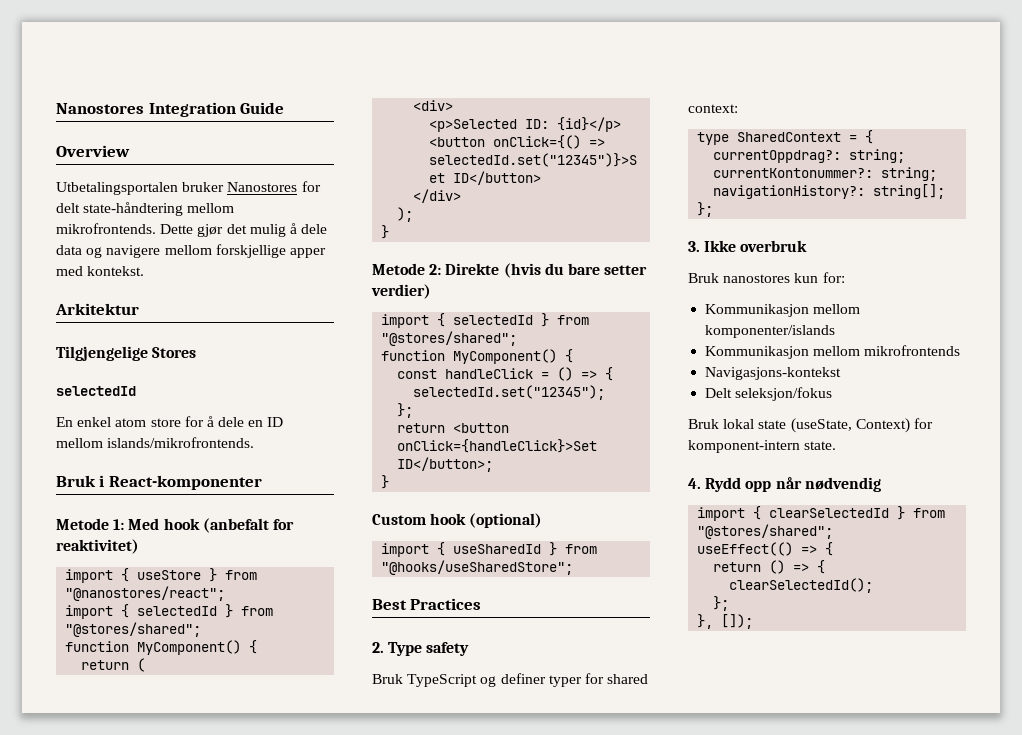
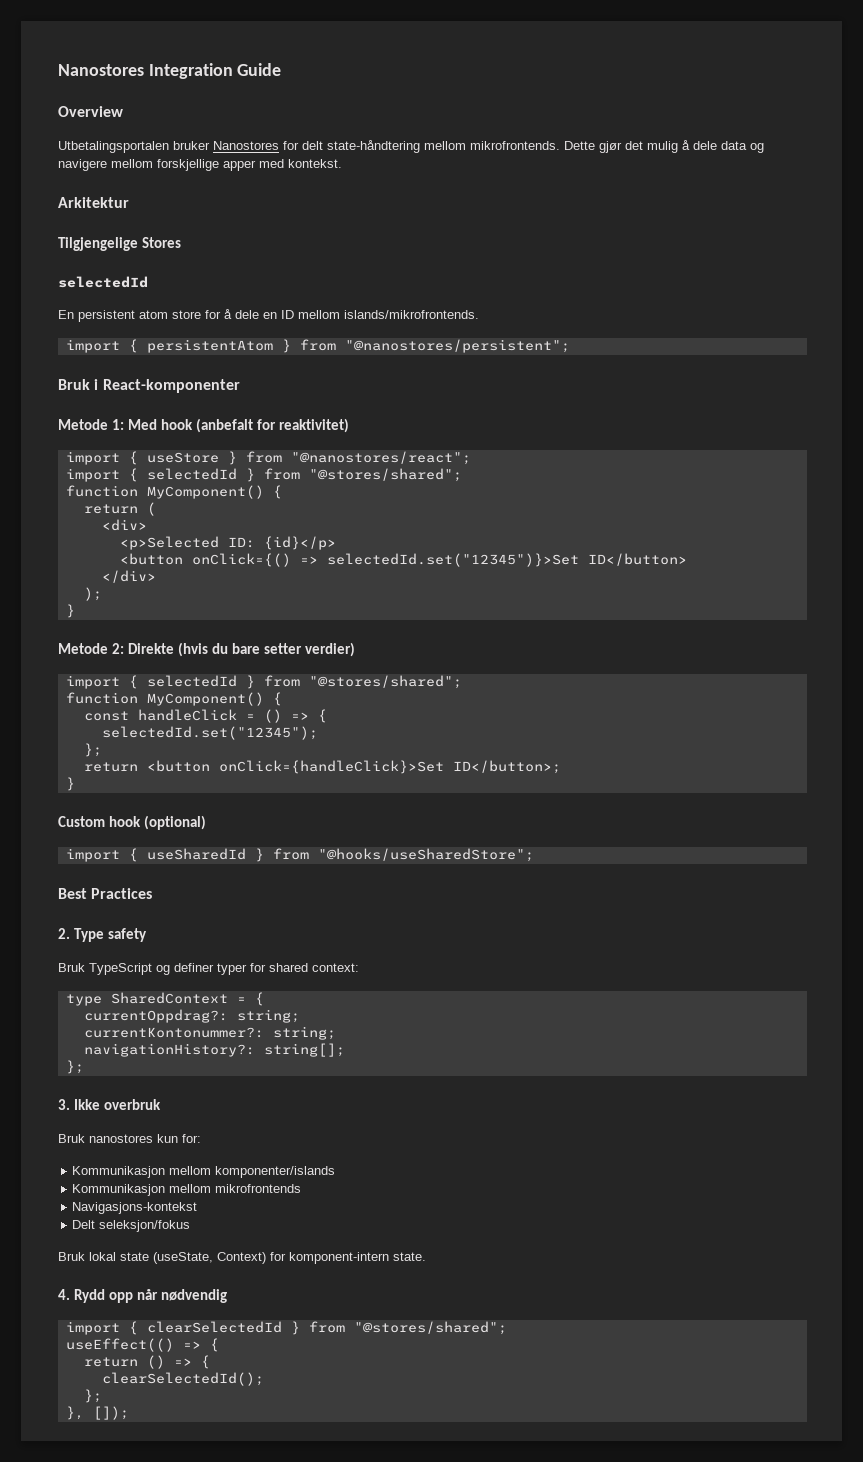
- En enkel atom store for å dele en ID mellom islands/mikrofrontends.
+ En persistent atom store for å dele en ID mellom islands/mikrofrontends.
+ import { persistentAtom } from "@nanostores/persistent";

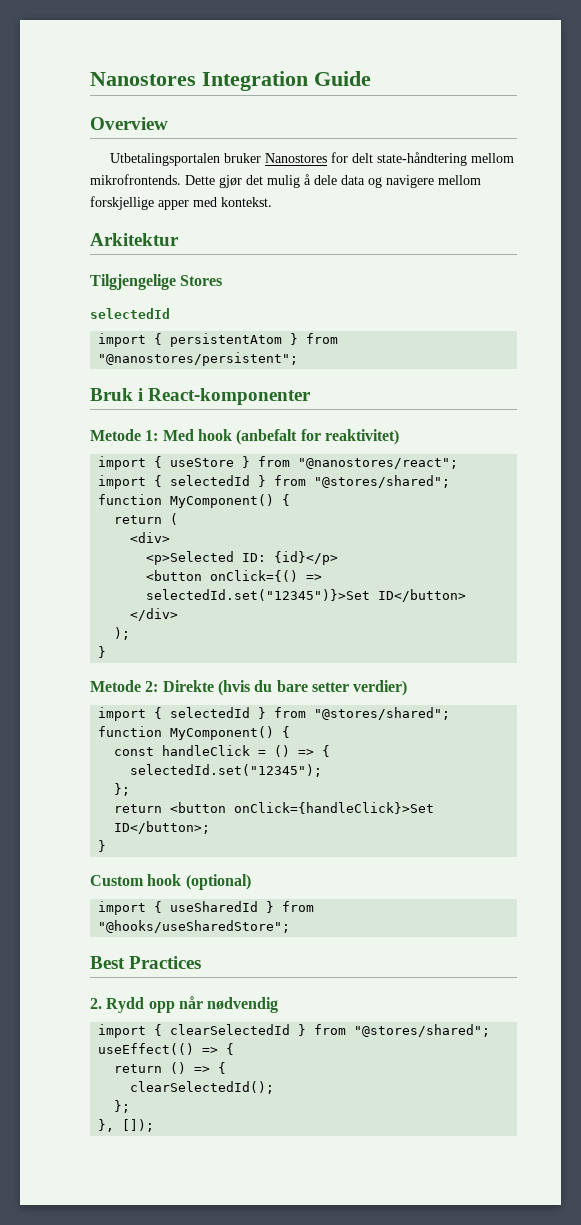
- En persistent atom store for å dele en ID mellom islands/mikrofrontends.
- 2. Type safety
- Bruk TypeScript og definer typer for shared context:
- type SharedContext = {
- currentOppdrag?: string;
- currentKontonummer?: string;
- navigationHistory?: string[];
- };
- 3. Ikke overbruk
- Bruk nanostores kun for:
- Kommunikasjon mellom komponenter/islands
- Kommunikasjon mellom mikrofrontends
- Navigasjons-kontekst
- Delt seleksjon/fokus
- Bruk lokal state (useState, Context) for komponent-intern state.
- 4. Rydd opp når nødvendig
+ 2. Rydd opp når nødvendig

